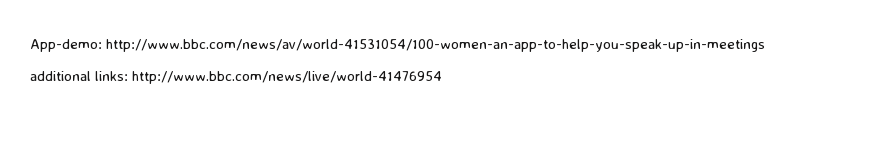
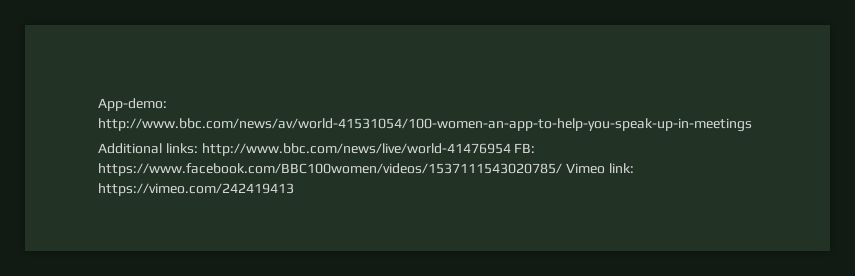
- additional links: http://www.bbc.com/news/live/world-41476954
+ Additional links: http://www.bbc.com/news/live/world-41476954 FB: https://www.facebook.com/BBC100women/videos/1537111543020785/ Vimeo link: https://vimeo.com/242419413

